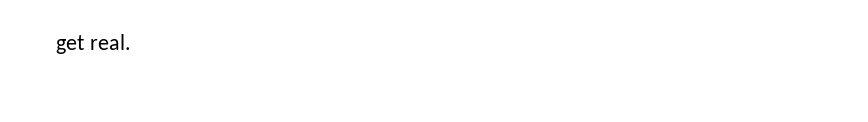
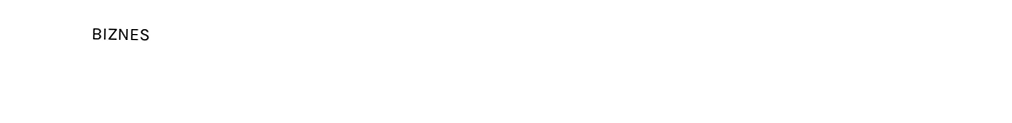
- get real.
+ BIZNES

